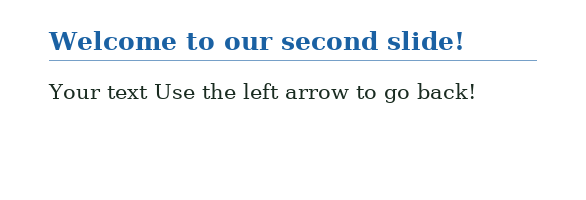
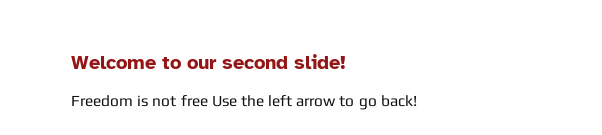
- Your text Use the left arrow to go back!
+ Freedom is not free Use the left arrow to go back!

